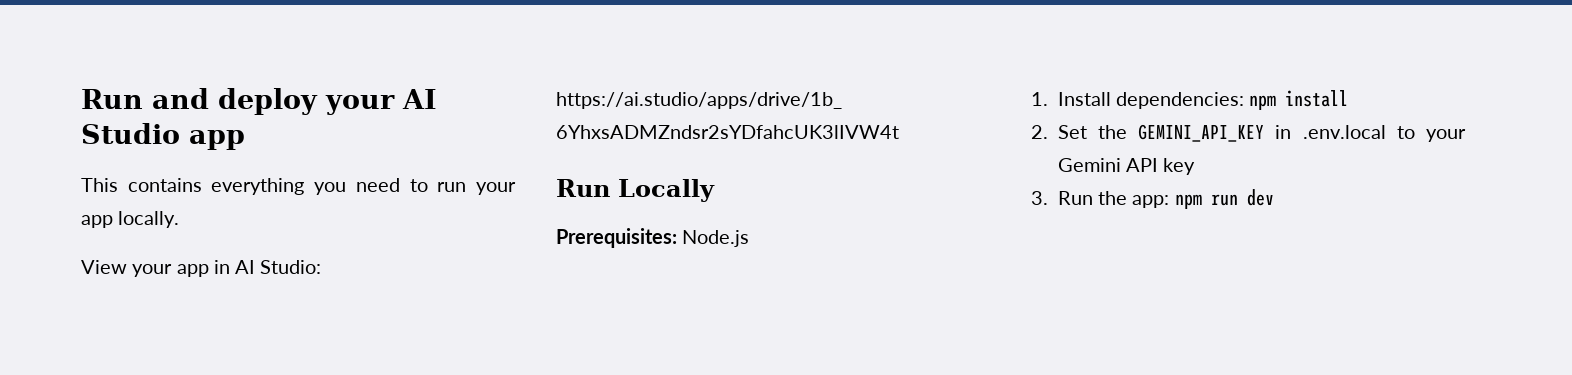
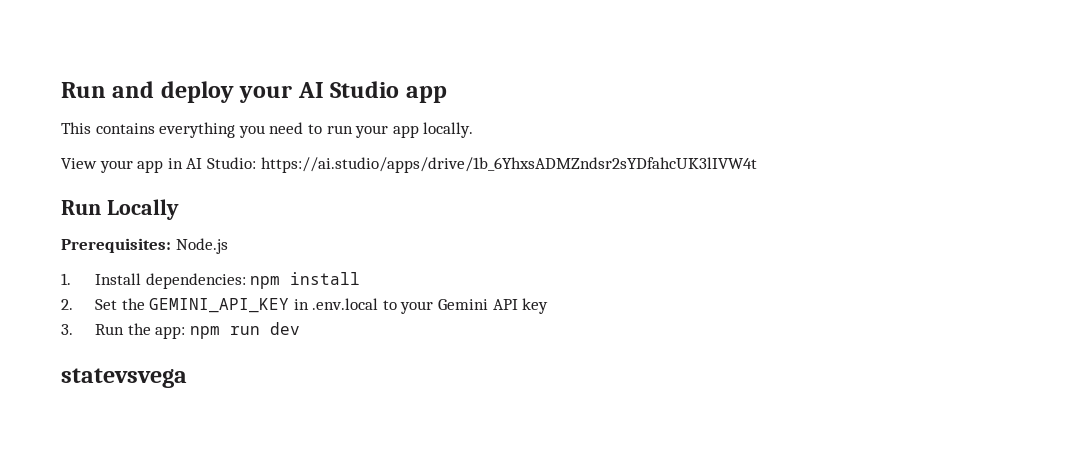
+ statevsvega

